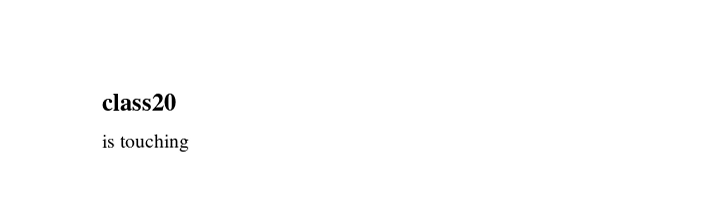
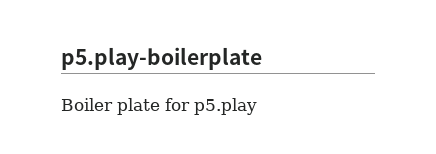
- class20
- is touching
+ p5.play-boilerplate
+ Boiler plate for p5.play

